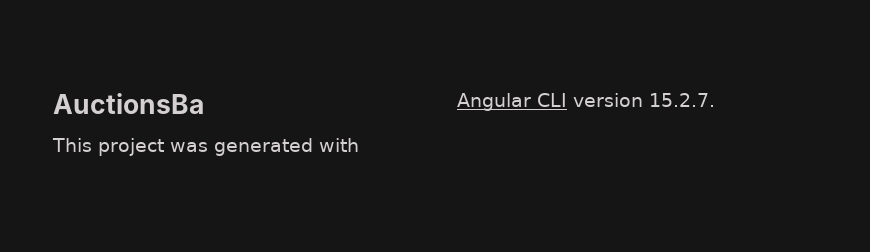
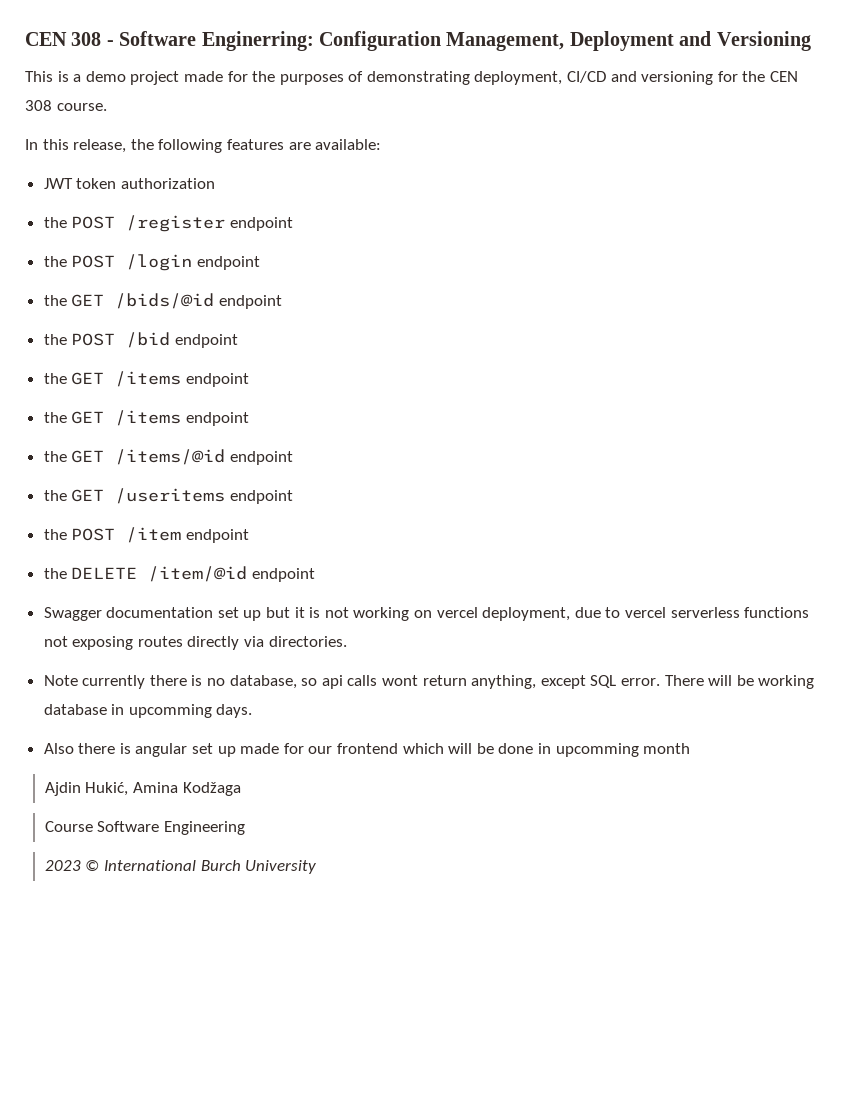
- AuctionsBa
- This project was generated with Angular CLI version 15.2.7.
+ CEN 308 - Software Enginerring: Configuration Management, Deployment and Versioning
+ This is a demo project made for the purposes of demonstrating deployment, CI/CD and versioning for the CEN 308 course.
+ In this release, the following features are available:
+ JWT token authorization
+ the POST /register endpoint
+ the POST /login endpoint
+ the GET /bids/@id endpoint
+ the POST /bid endpoint
+ the GET /items endpoint
+ the GET /items endpoint
+ the GET /items/@id endpoint
+ the GET /useritems endpoint
+ the POST /item endpoint
+ the DELETE /item/@id endpoint
+ Swagger documentation set up but it is not working on vercel deployment, due to vercel serverless functions not exposing routes directly via directories.
+ Note currently there is no database, so api calls wont return anything, except SQL error. There will be working database in upcomming days.
+ Also there is angular set up made for our frontend which will be done in upcomming month
+ Ajdin Hukić, Amina Kodžaga
+ Course Software Engineering
+ 2023 © International Burch University

